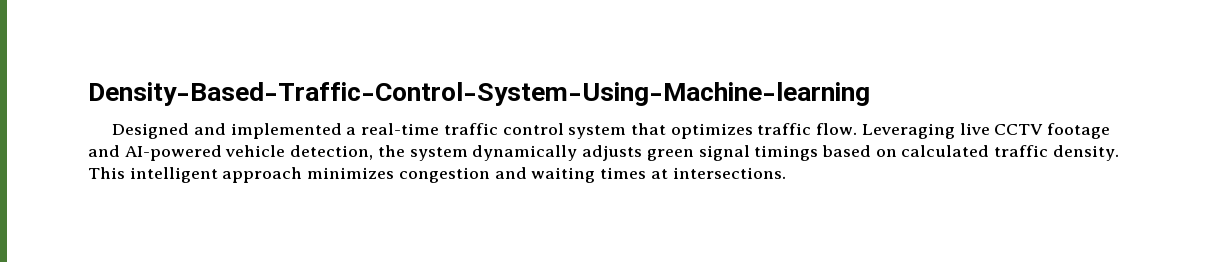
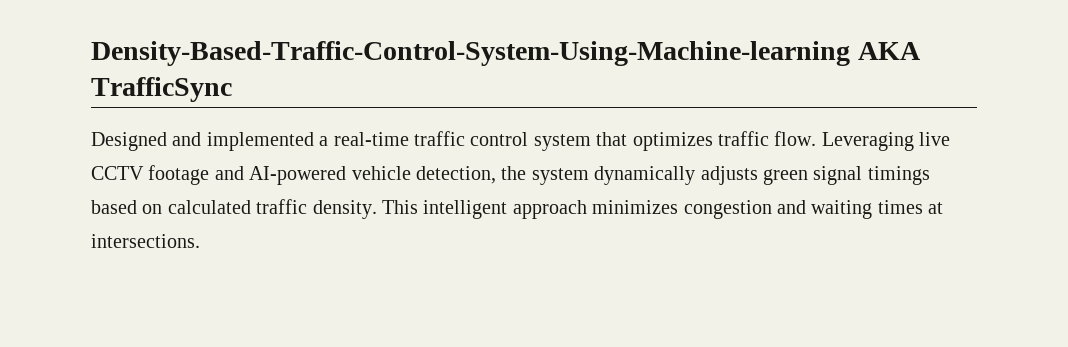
- Density-Based-Traffic-Control-System-Using-Machine-learning
+ Density-Based-Traffic-Control-System-Using-Machine-learning AKA TrafficSync

